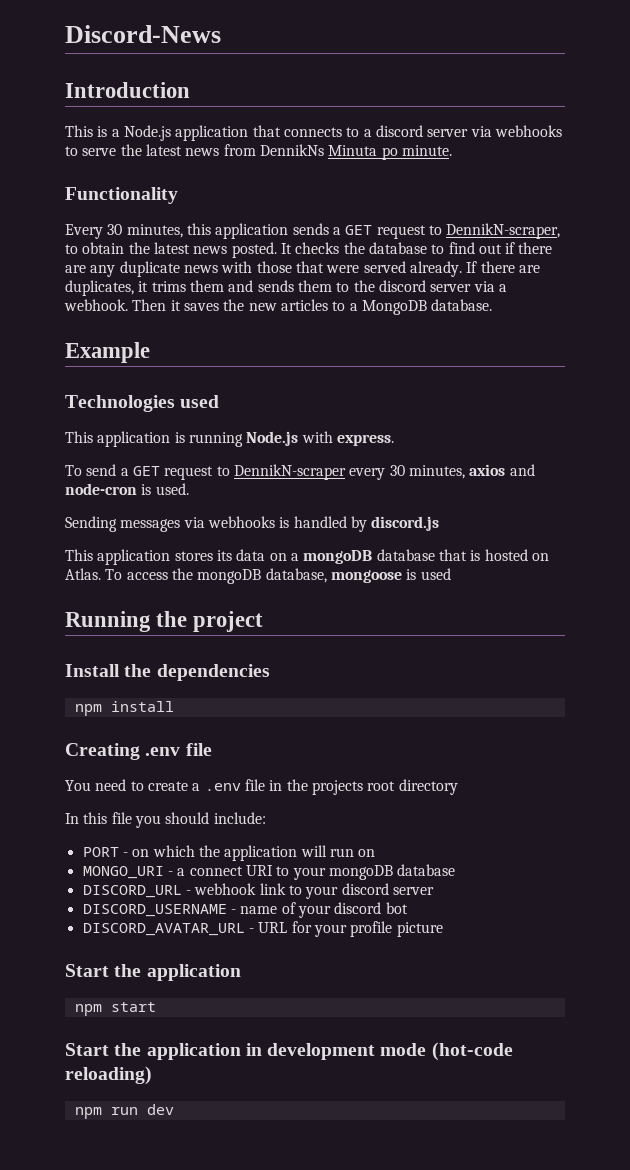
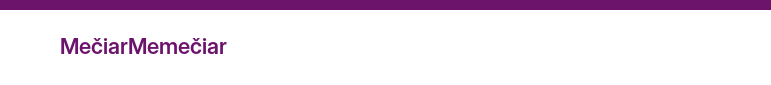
- Discord-News
- Introduction
- This is a Node.js application that connects to a discord server via webhooks to serve the latest news from DennikNs Minuta po minute.
- Functionality
- Every 30 minutes, this application sends a GET request to DennikN-scraper, to obtain the latest news posted. It checks the database to find out if there are any duplicate news with those that were served already. If there are duplicates, it trims them and sends them to the discord server via a webhook. Then it saves the new articles to a MongoDB database.
- Example
- Technologies used
- This application is running Node.js with express.
- To send a GET request to DennikN-scraper every 30 minutes, axios and node-cron is used.
- Sending messages via webhooks is handled by discord.js
- This application stores its data on a mongoDB database that is hosted on Atlas. To access the mongoDB database, mongoose is used
- Running the project
- Install the dependencies
- npm install
- Creating .env file
- You need to create a .env file in the projects root directory
- In this file you should include:
- PORT - on which the application will run on
- MONGO_URI - a connect URI to your mongoDB database
- DISCORD_URL - webhook link to your discord server
- DISCORD_USERNAME - name of your discord bot
- DISCORD_AVATAR_URL - URL for your profile picture
- Start the application
- npm start
- Start the application in development mode (hot-code reloading)
- npm run dev
+ MečiarMemečiar

